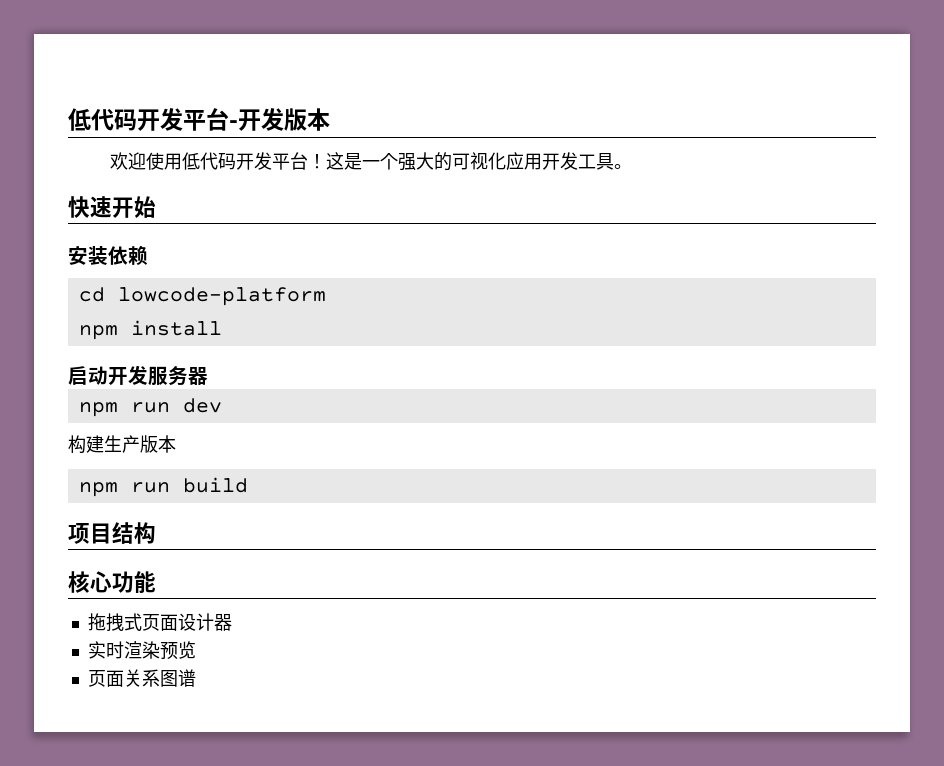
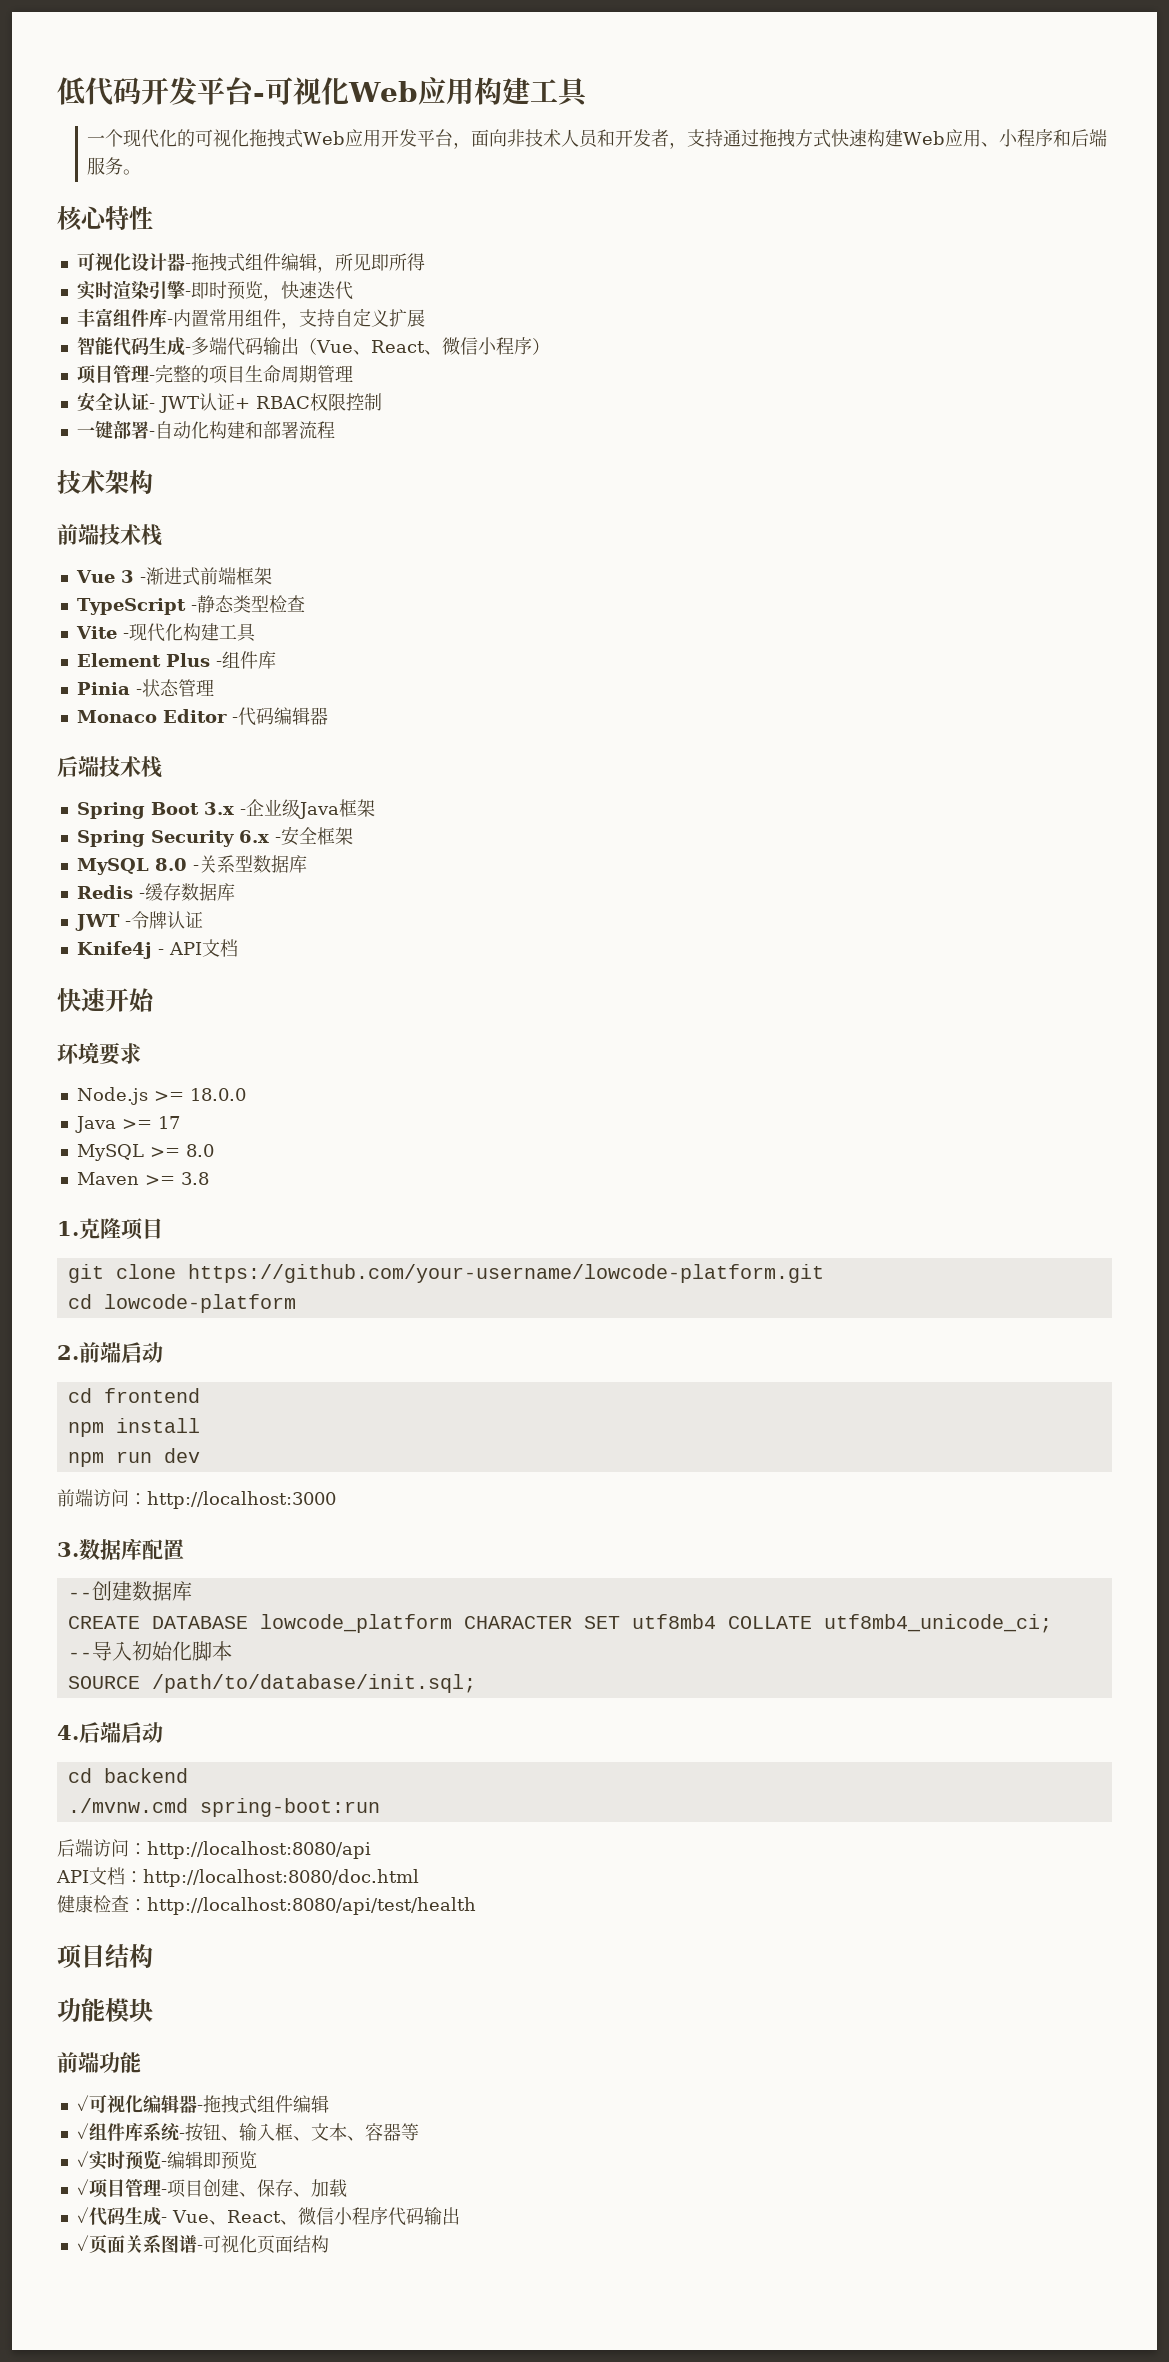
- 低代码开发平台-开发版本
- 欢迎使用低代码开发平台！这是一个强大的可视化应用开发工具。
+ 低代码开发平台-可视化Web应用构建工具
+ 一个现代化的可视化拖拽式Web应用开发平台，面向非技术人员和开发者，支持通过拖拽方式快速构建Web应用、小程序和后端服务。
+ 核心特性
+ 可视化设计器-拖拽式组件编辑，所见即所得
+ 实时渲染引擎-即时预览，快速迭代
+ 丰富组件库-内置常用组件，支持自定义扩展
+ 智能代码生成-多端代码输出（Vue、React、微信小程序）
+ 项目管理-完整的项目生命周期管理
+ 安全认证- JWT认证+ RBAC权限控制
+ 一键部署-自动化构建和部署流程
+ 技术架构
+ 前端技术栈
+ Vue 3 -渐进式前端框架
+ TypeScript -静态类型检查
+ Vite -现代化构建工具
+ Element Plus -组件库
+ Pinia -状态管理
+ Monaco Editor -代码编辑器
+ 后端技术栈
+ Spring Boot 3.x -企业级Java框架
+ Spring Security 6.x -安全框架
+ MySQL 8.0 -关系型数据库
+ Redis -缓存数据库
+ JWT -令牌认证
+ Knife4j - API文档
  快速开始
- 安装依赖
+ 环境要求
+ Node.js >= 18.0.0
+ Java >= 17
+ MySQL >= 8.0
+ Maven >= 3.8
+ 1.克隆项目
+ git clone https://github.com/your-username/lowcode-platform.git
  cd lowcode-platform
+ 2.前端启动
+ cd frontend
- 启动开发服务器
- 构建生产版本
- npm run build
+ 前端访问：http://localhost:3000
+ 3.数据库配置
+ --创建数据库
+ CREATE DATABASE lowcode_platform CHARACTER SET utf8mb4 COLLATE utf8mb4_unicode_ci;
+ --导入初始化脚本
+ SOURCE /path/to/database/init.sql;
+ 4.后端启动
+ cd backend
+ ./mvnw.cmd spring-boot:run
+ 后端访问：http://localhost:8080/api
+ API文档：http://localhost:8080/doc.html
+ 健康检查：http://localhost:8080/api/test/health
  项目结构
- 核心功能
- 拖拽式页面设计器
- 实时渲染预览
- 页面关系图谱
+ 功能模块
+ 前端功能
+ ✓可视化编辑器-拖拽式组件编辑
+ ✓组件库系统-按钮、输入框、文本、容器等
+ ✓实时预览-编辑即预览
+ ✓项目管理-项目创建、保存、加载
+ ✓代码生成- Vue、React、微信小程序代码输出
+ ✓页面关系图谱-可视化页面结构

